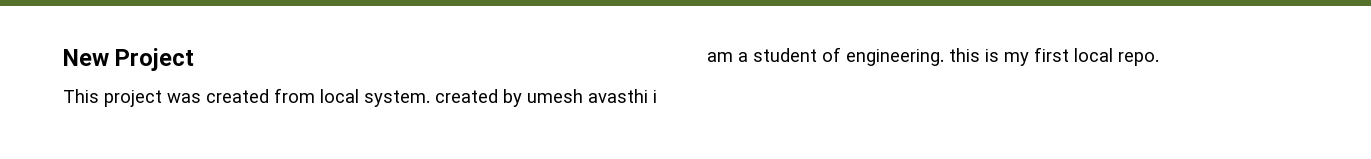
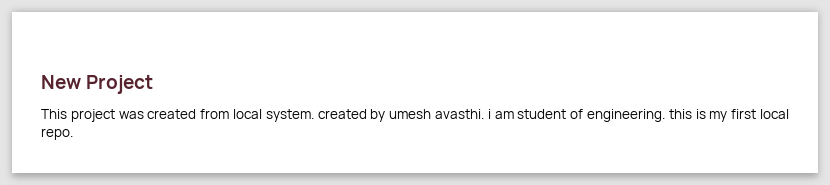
- This project was created from local system. created by umesh avasthi i am a student of engineering. this is my first local repo.
+ This project was created from local system. created by umesh avasthi. i am student of engineering. this is my first local repo.

